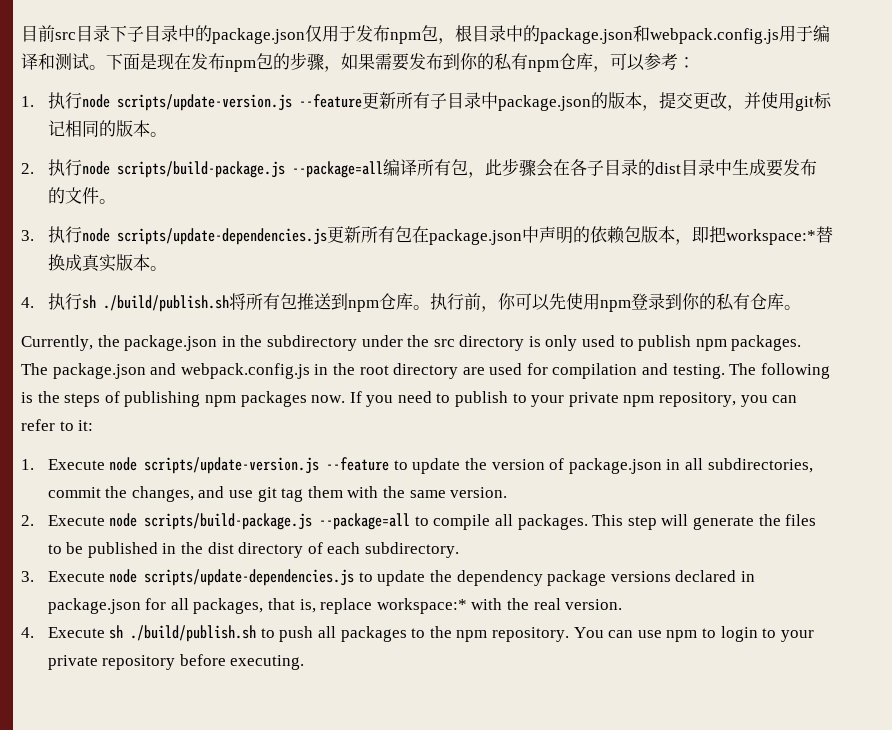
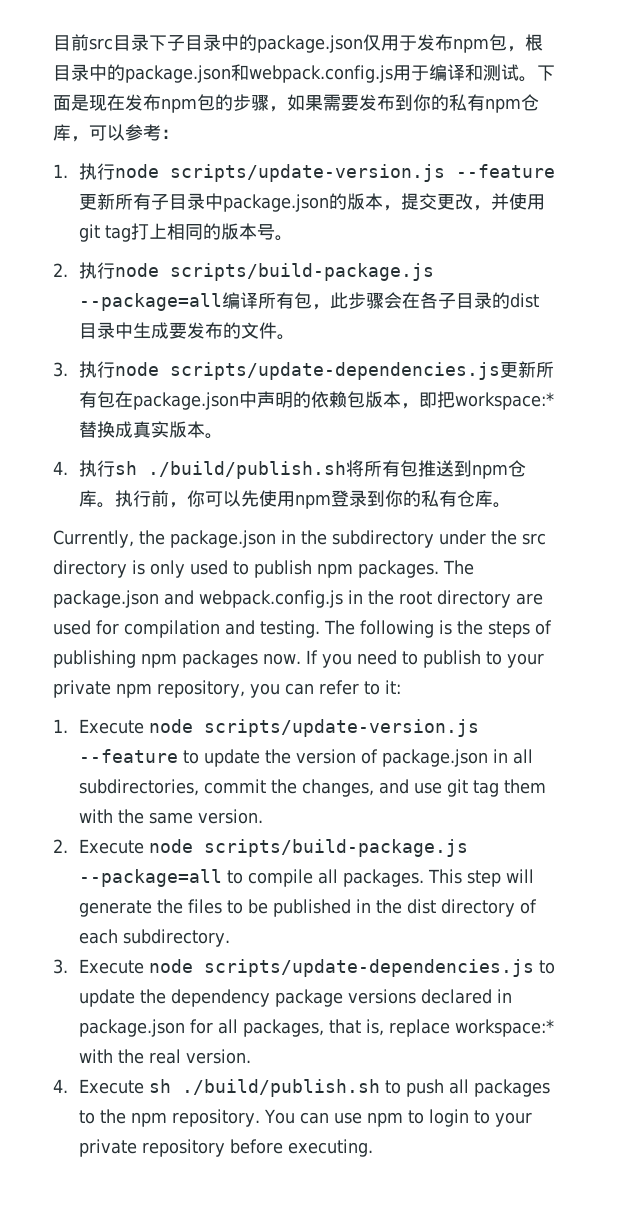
- 1.执行node scripts/update-version.js --feature更新所有子目录中package.json的版本，提交更改，并使用git标记相同的版本。
+ 1.执行node scripts/update-version.js --feature更新所有子目录中package.json的版本，提交更改，并使用git tag打上相同的版本号。

